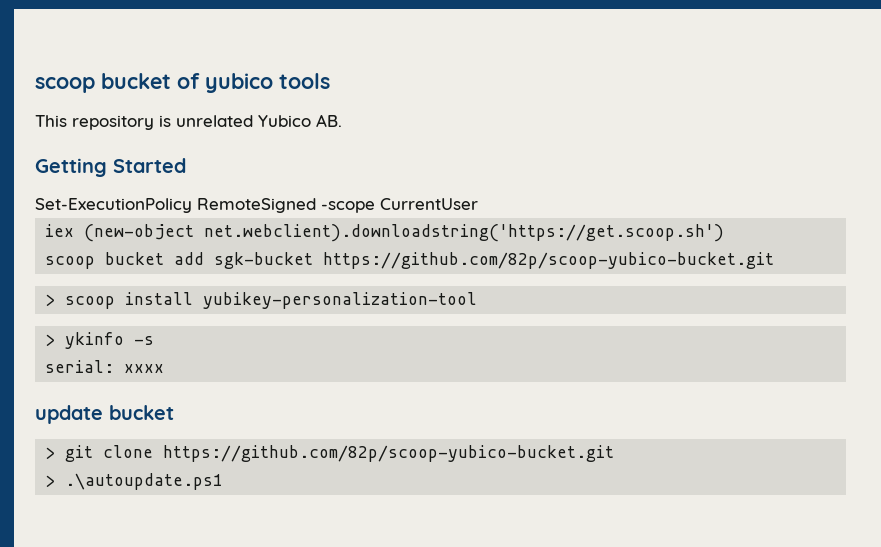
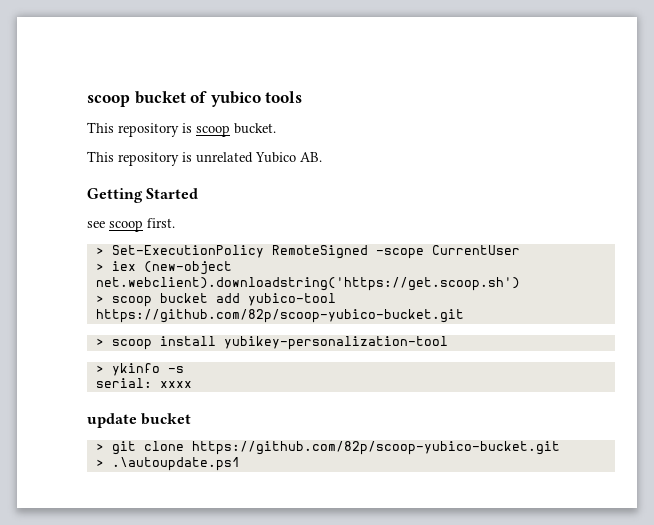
+ This repository is scoop bucket.
- Set-ExecutionPolicy RemoteSigned -scope CurrentUser
+ see scoop first.
+ > Set-ExecutionPolicy RemoteSigned -scope CurrentUser
- iex (new-object net.webclient).downloadstring('https://get.scoop.sh')
+ > iex (new-object net.webclient).downloadstring('https://get.scoop.sh')
- scoop bucket add sgk-bucket https://github.com/82p/scoop-yubico-bucket.git
+ > scoop bucket add yubico-tool https://github.com/82p/scoop-yubico-bucket.git

